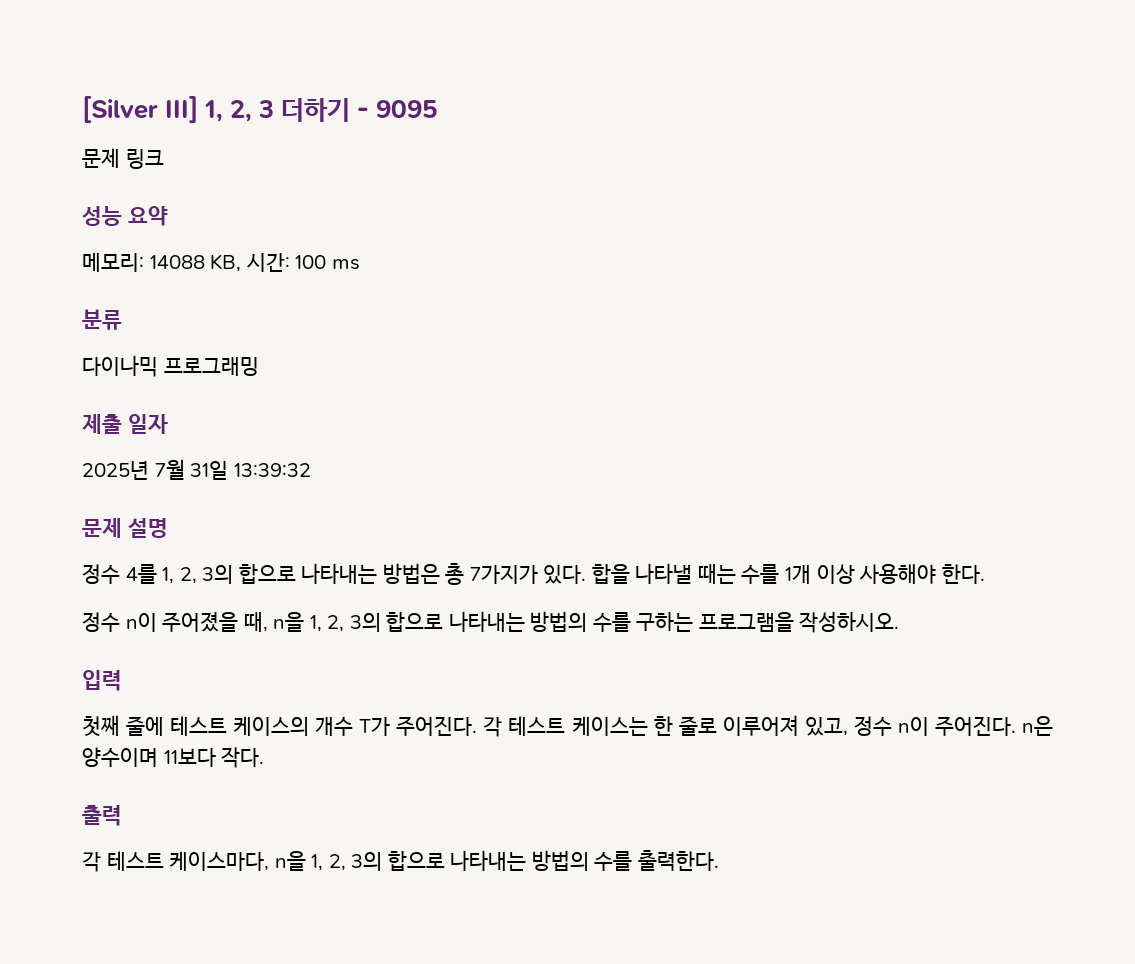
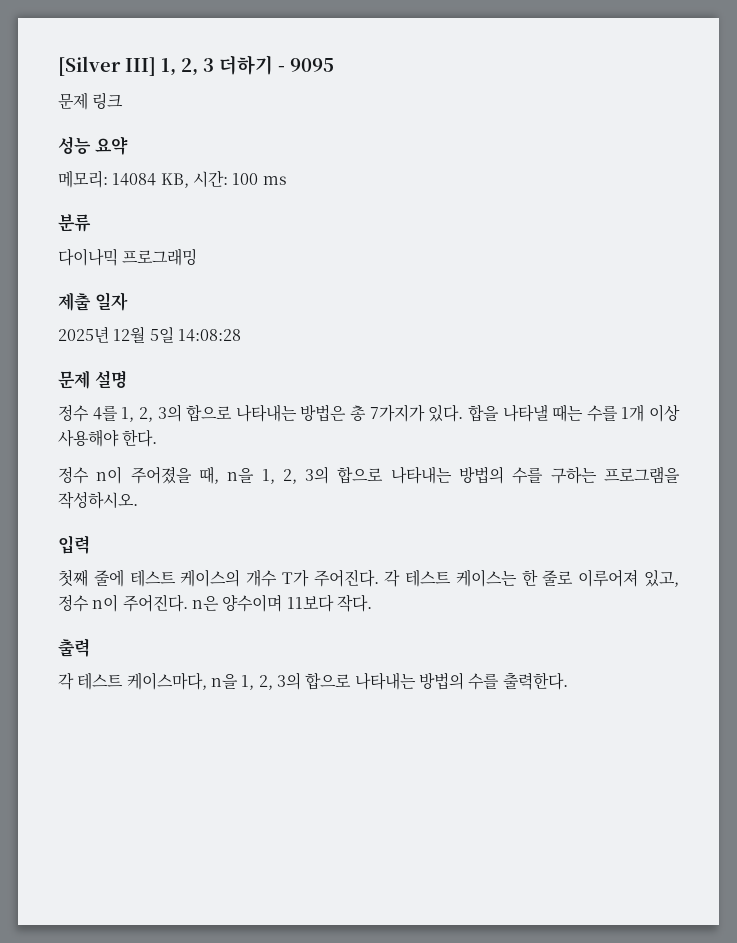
- 메모리: 14088 KB, 시간: 100 ms
+ 메모리: 14084 KB, 시간: 100 ms
- 2025년 7월 31일 13:39:32
+ 2025년 12월 5일 14:08:28

